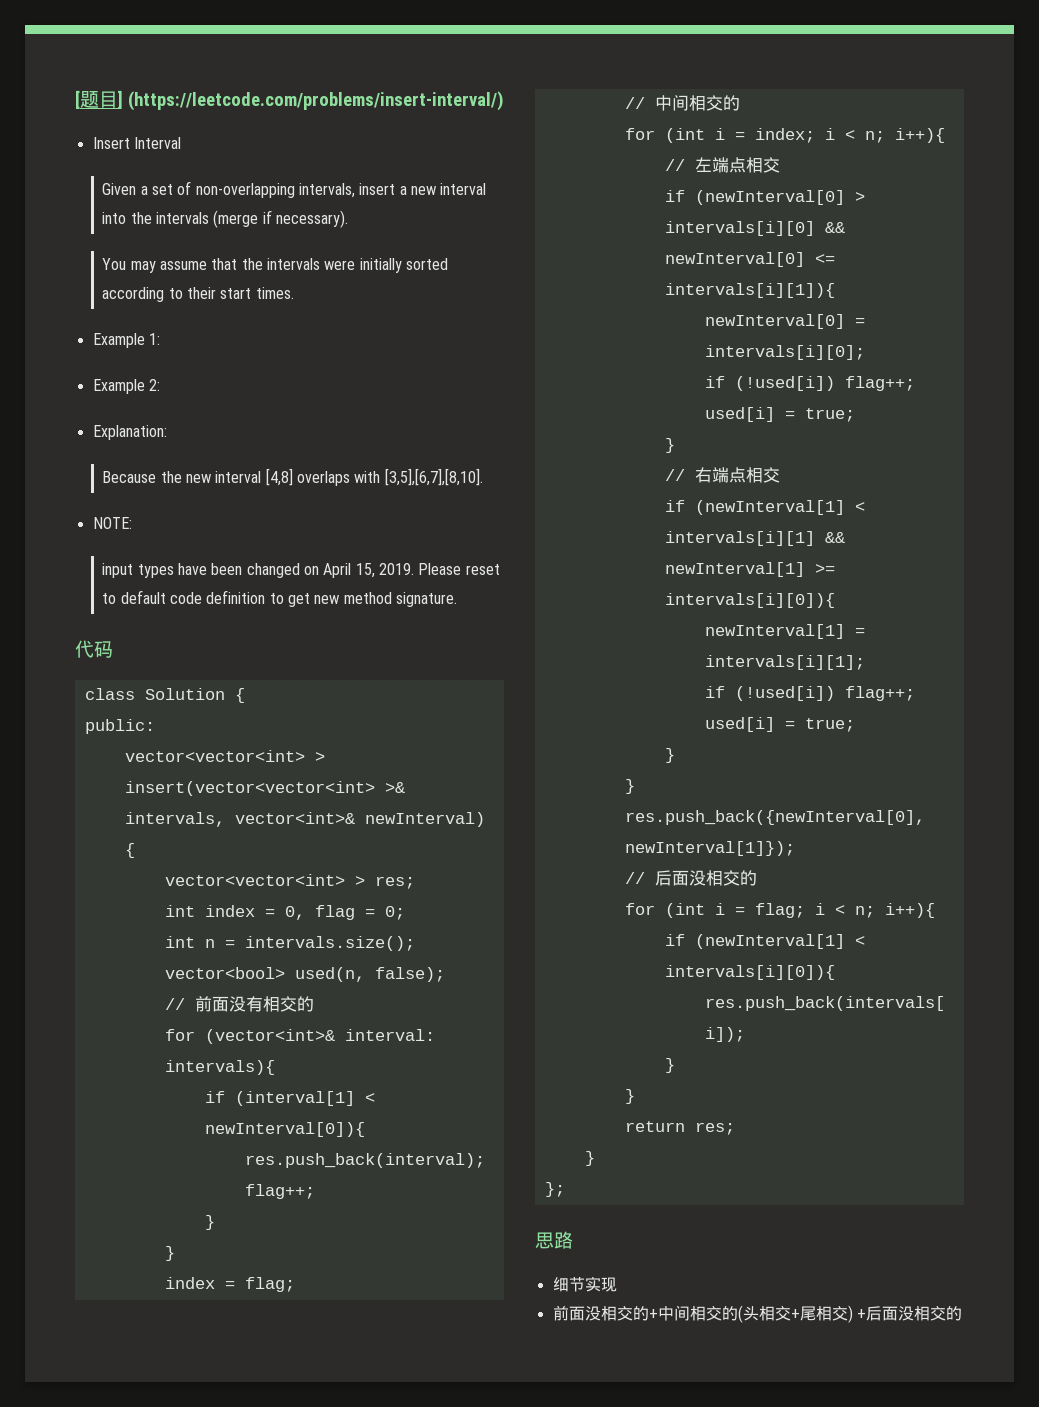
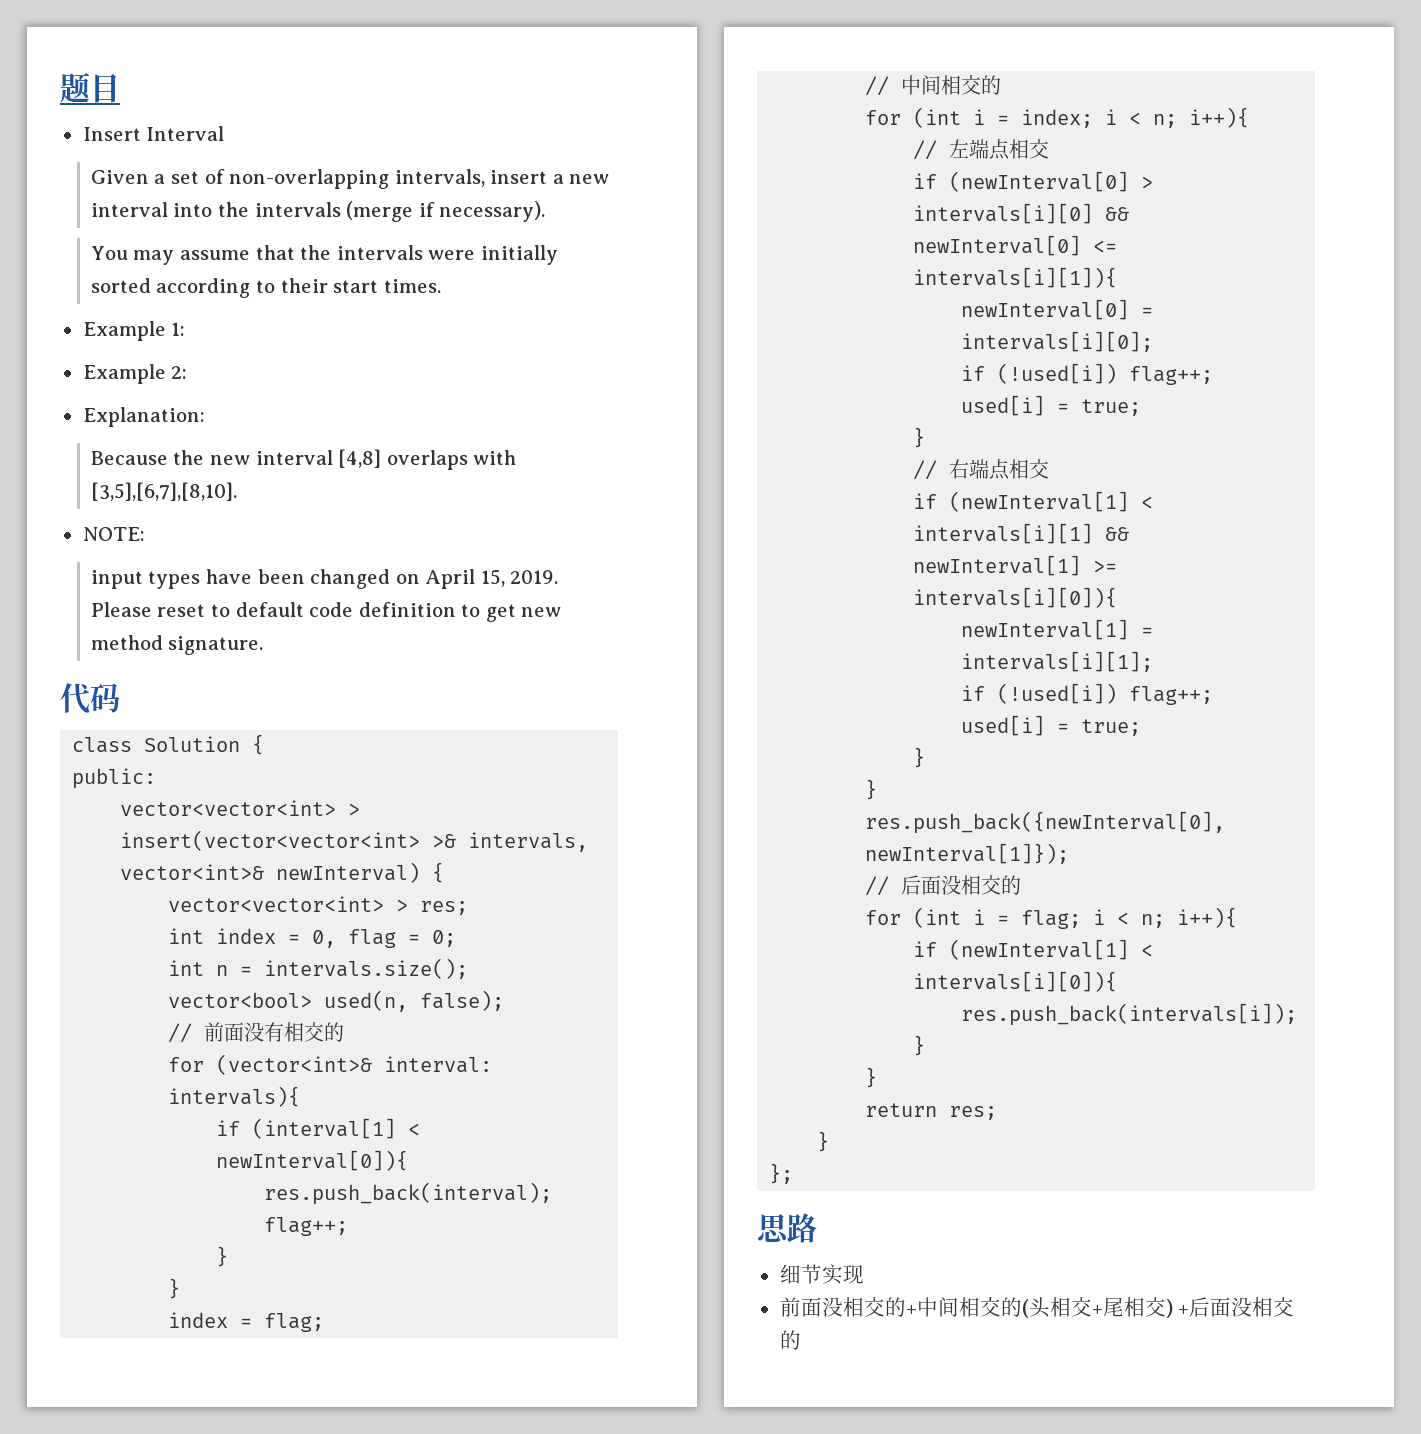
- [题目] (https://leetcode.com/problems/insert-interval/)
+ 题目

